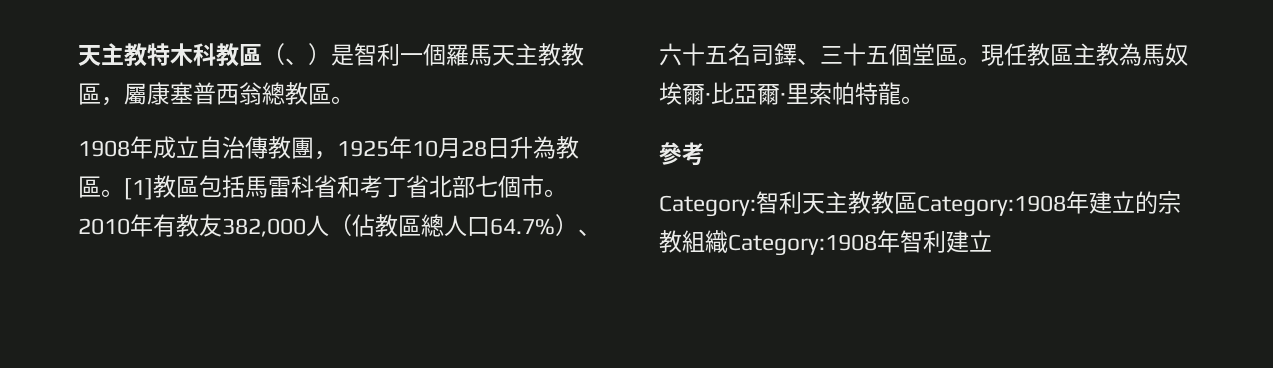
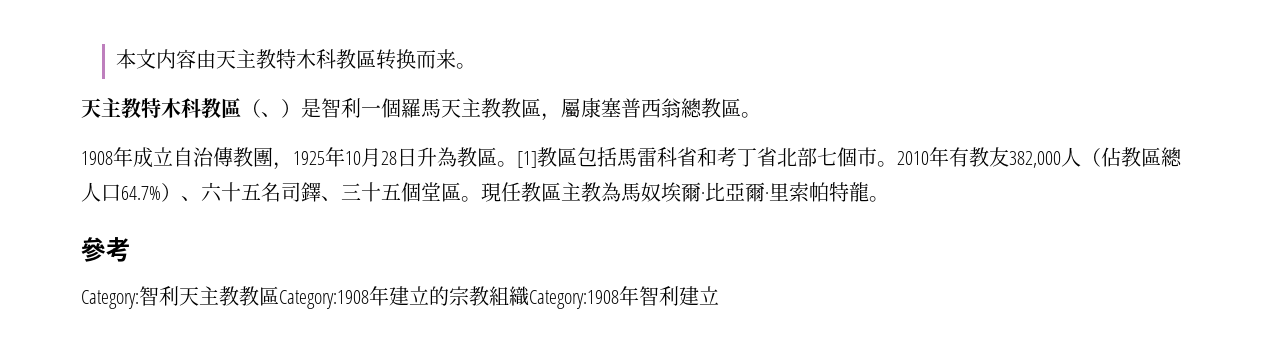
+ 本文内容由天主教特木科教區转换而来。

